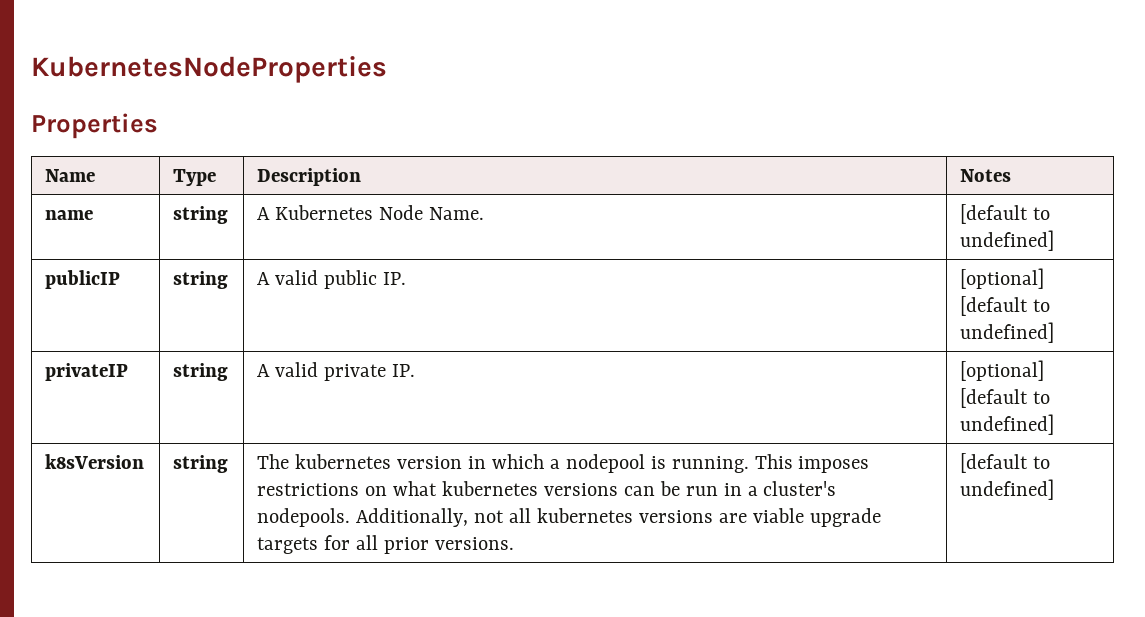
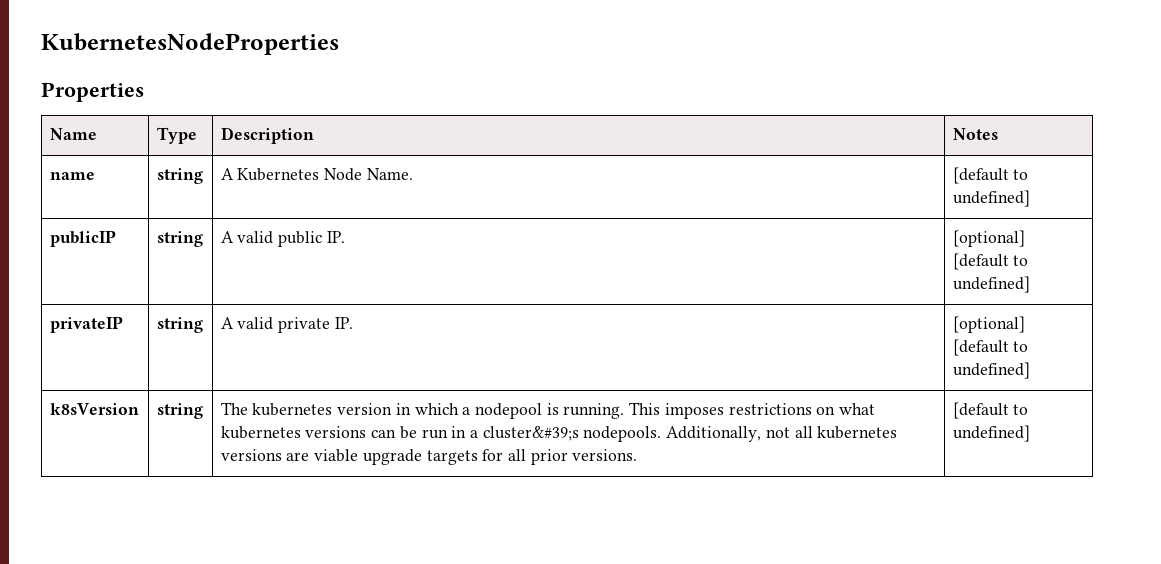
- This imposes restrictions on what kubernetes versions can be run in a cluster's nodepools.
+ This imposes restrictions on what kubernetes versions can be run in a cluster&#39;s nodepools.

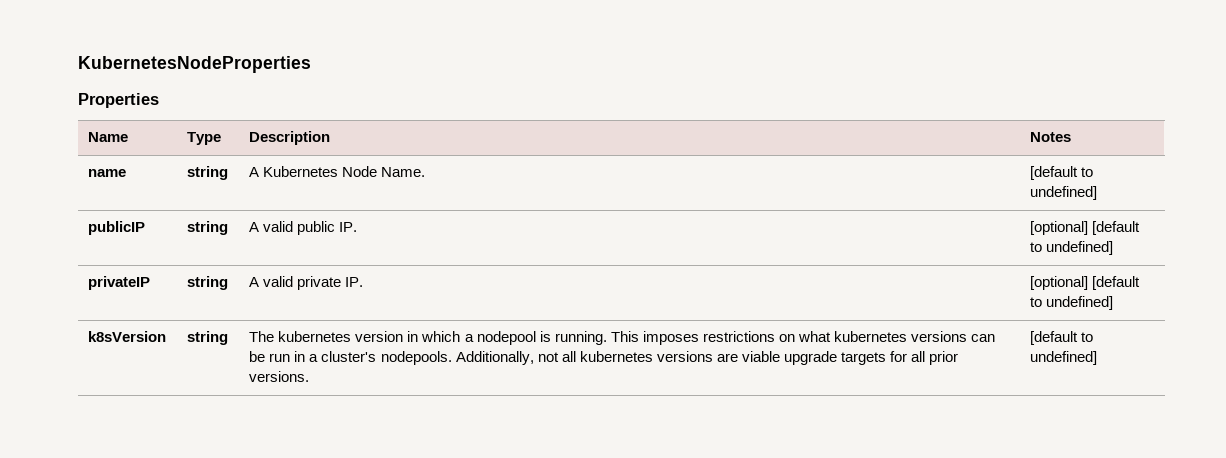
- This imposes restrictions on what kubernetes versions can be run in a cluster&#39;s nodepools.
+ This imposes restrictions on what kubernetes versions can be run in a cluster's nodepools.

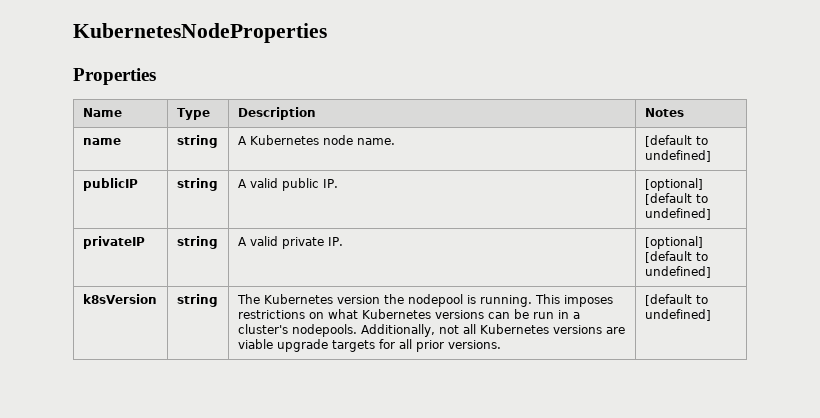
- name | string | A Kubernetes Node Name. | [default to undefined]
+ name | string | A Kubernetes node name. | [default to undefined]
- The kubernetes version in which a nodepool is running.
+ The Kubernetes version the nodepool is running.
- This imposes restrictions on what kubernetes versions can be run in a cluster's nodepools.
+ This imposes restrictions on what Kubernetes versions can be run in a cluster's nodepools.
- Additionally, not all kubernetes versions are viable upgrade targets for all prior versions.
+ Additionally, not all Kubernetes versions are viable upgrade targets for all prior versions.

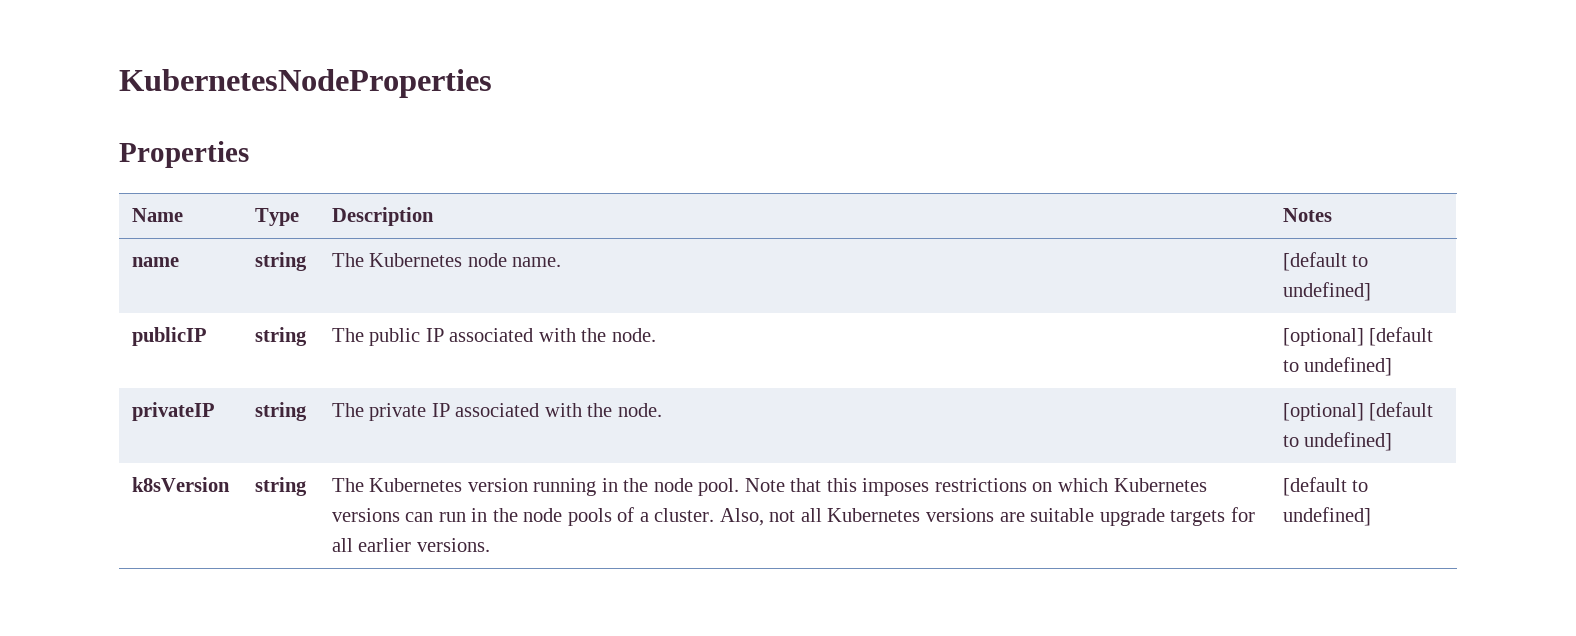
- name | string | A Kubernetes node name. | [default to undefined]
+ name | string | The Kubernetes node name. | [default to undefined]
- publicIP | string | A valid public IP. | [optional] [default to undefined]
+ publicIP | string | The public IP associated with the node. | [optional] [default to undefined]
- privateIP | string | A valid private IP. | [optional] [default to undefined]
+ privateIP | string | The private IP associated with the node. | [optional] [default to undefined]
- The Kubernetes version the nodepool is running. This imposes restrictions on what Kubernetes versions can be run in a cluster's nodepools. Additionally, not all Kubernetes versions are viable upgrade targets for all prior versions.
+ The Kubernetes version running in the node pool. Note that this imposes restrictions on which Kubernetes versions can run in the node pools of a cluster. Also, not all Kubernetes versions are suitable upgrade targets for all earlier versions.

